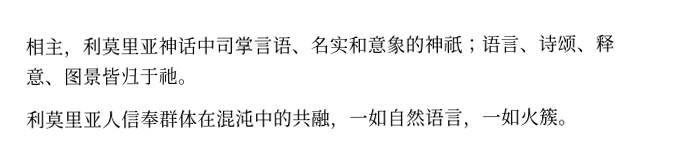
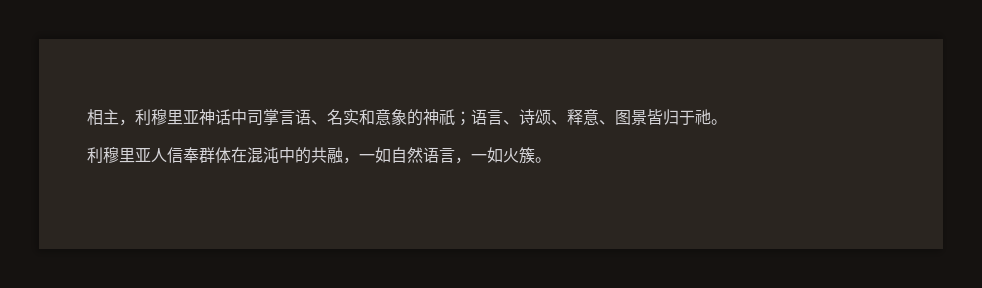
- 相主，利莫里亚神话中司掌言语、名实和意象的神祇；语言、诗颂、释意、图景皆归于祂。
+ 相主，利穆里亚神话中司掌言语、名实和意象的神祇；语言、诗颂、释意、图景皆归于祂。
- 利莫里亚人信奉群体在混沌中的共融，一如自然语言，一如火簇。
+ 利穆里亚人信奉群体在混沌中的共融，一如自然语言，一如火簇。

